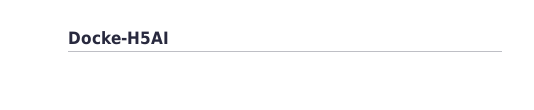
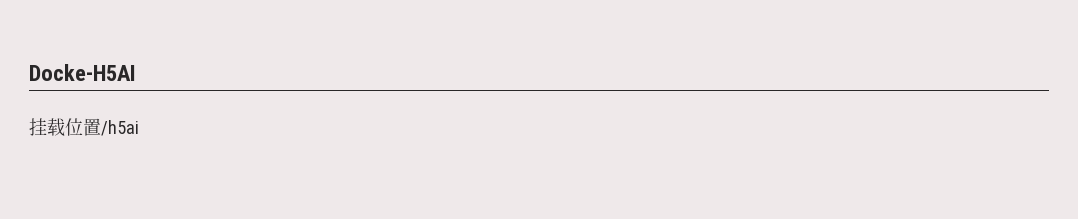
+ 挂载位置/h5ai

